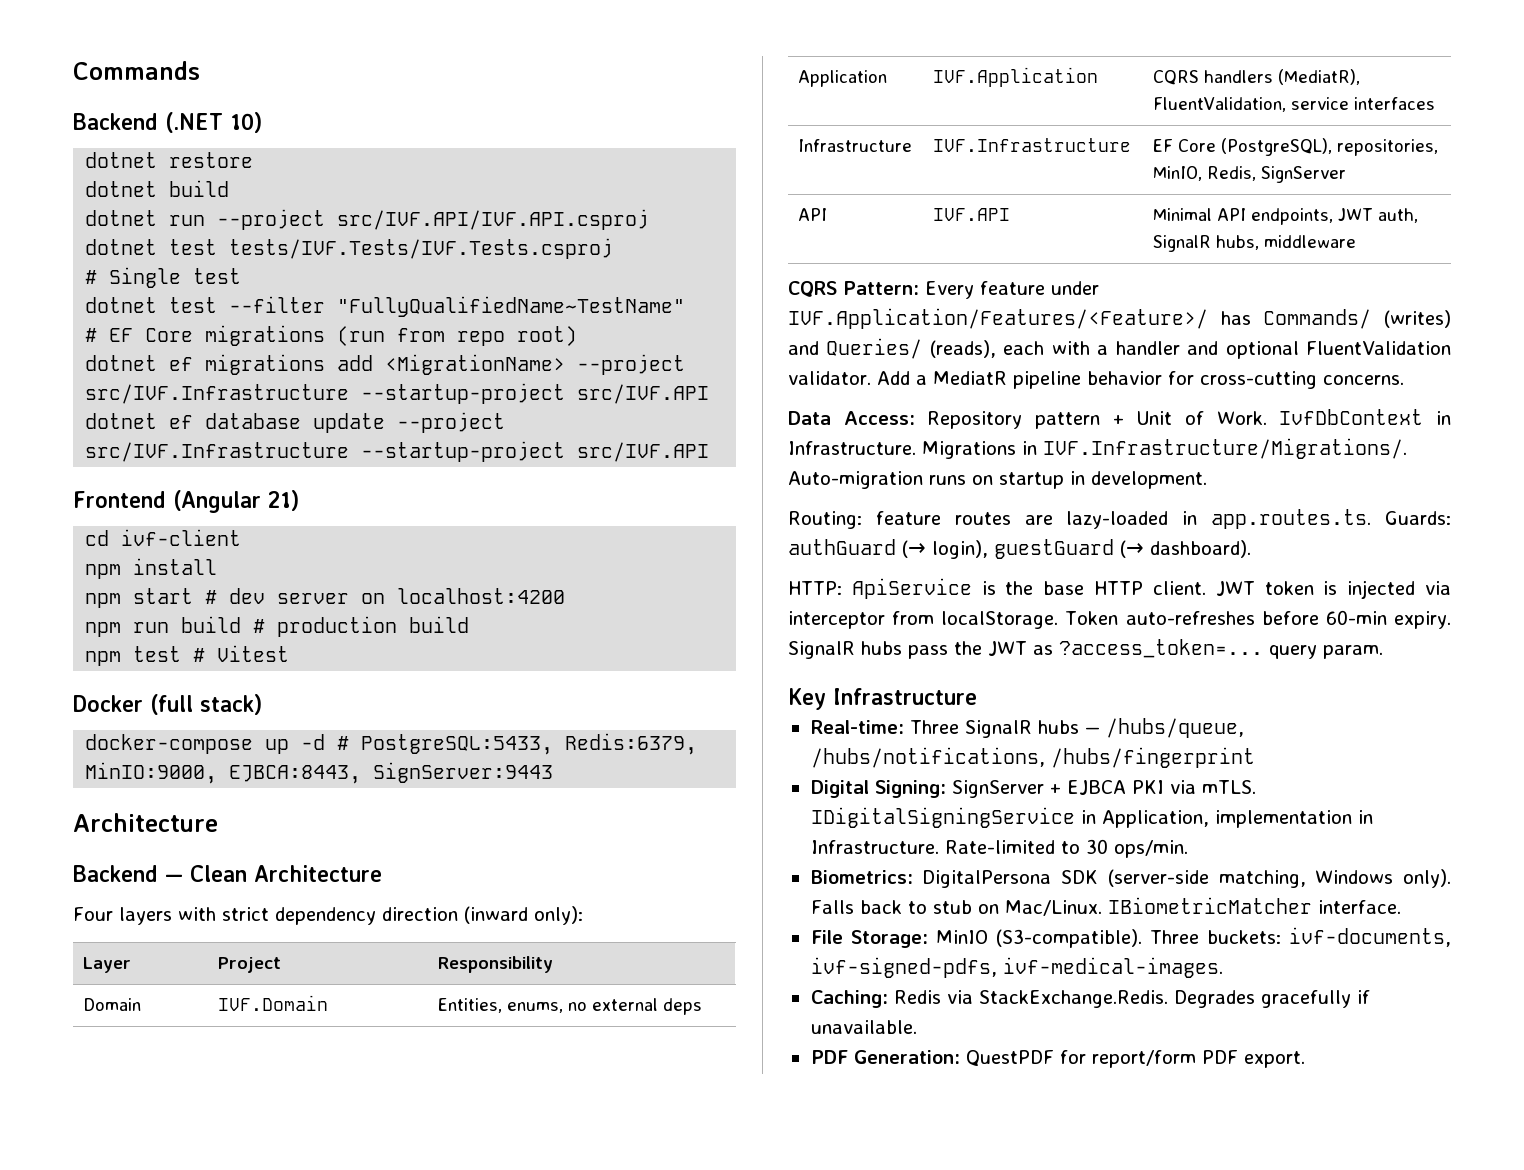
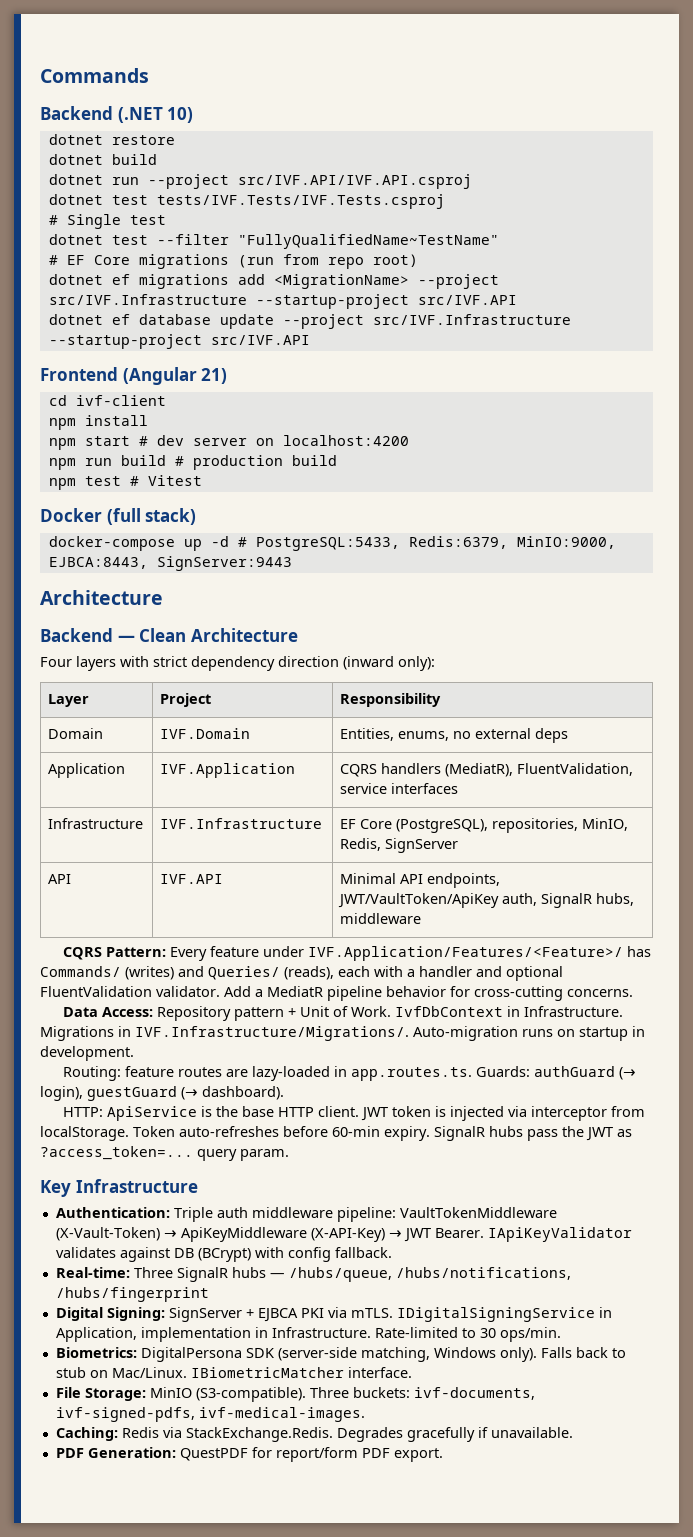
- API | IVF.API | Minimal API endpoints, JWT auth, SignalR hubs, middleware
+ API | IVF.API | Minimal API endpoints, JWT/VaultToken/ApiKey auth, SignalR hubs, middleware
+ Authentication: Triple auth middleware pipeline: VaultTokenMiddleware (X-Vault-Token) → ApiKeyMiddleware (X-API-Key) → JWT Bearer. IApiKeyValidator validates against DB (BCrypt) with config fallback.

